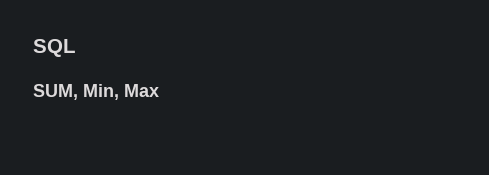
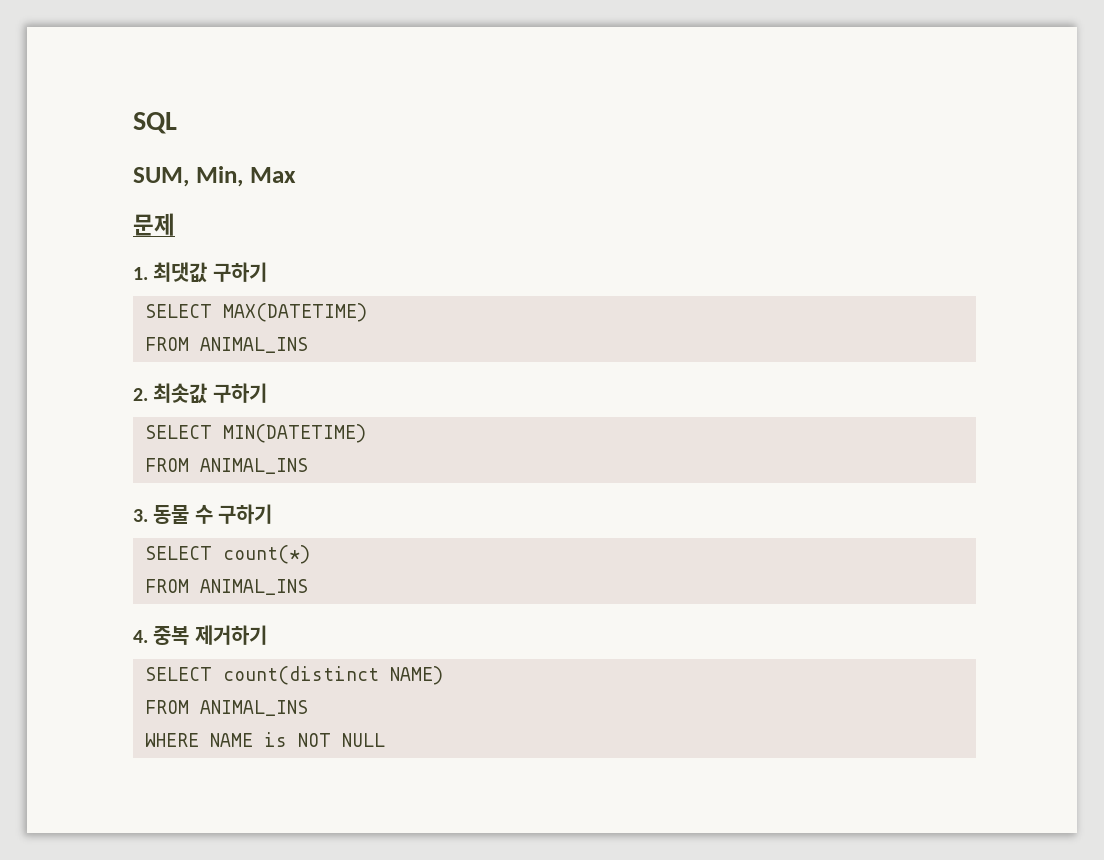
+ 문제
+ 1. 최댓값 구하기
+ SELECT MAX(DATETIME)
+ FROM ANIMAL_INS
+ 2. 최솟값 구하기
+ SELECT MIN(DATETIME)
+ FROM ANIMAL_INS
+ 3. 동물 수 구하기
+ SELECT count(*)
+ FROM ANIMAL_INS
+ 4. 중복 제거하기
+ SELECT count(distinct NAME)
+ FROM ANIMAL_INS
+ WHERE NAME is NOT NULL

